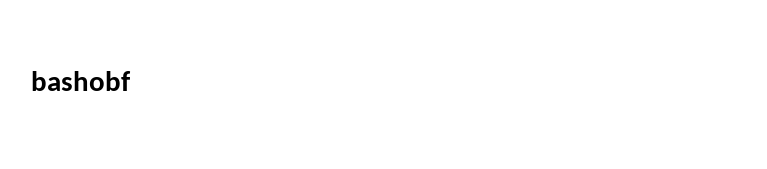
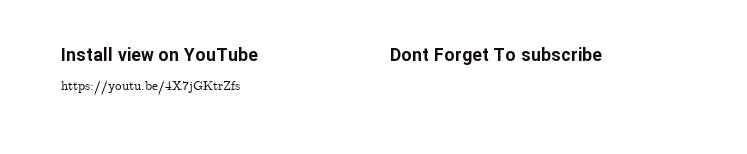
- bashobf
+ Install view on YouTube
+ https://youtu.be/4X7jGKtrZfs
+ Dont Forget To subscribe

